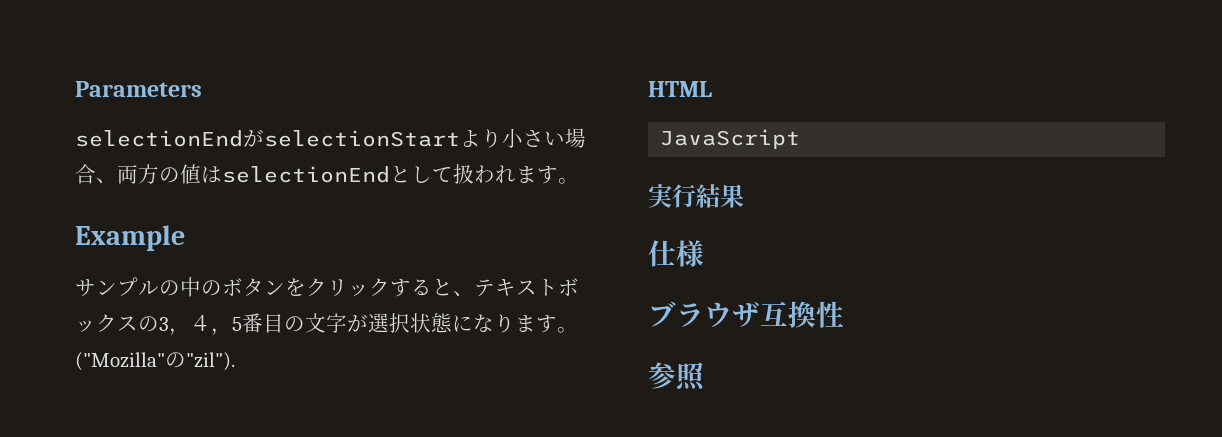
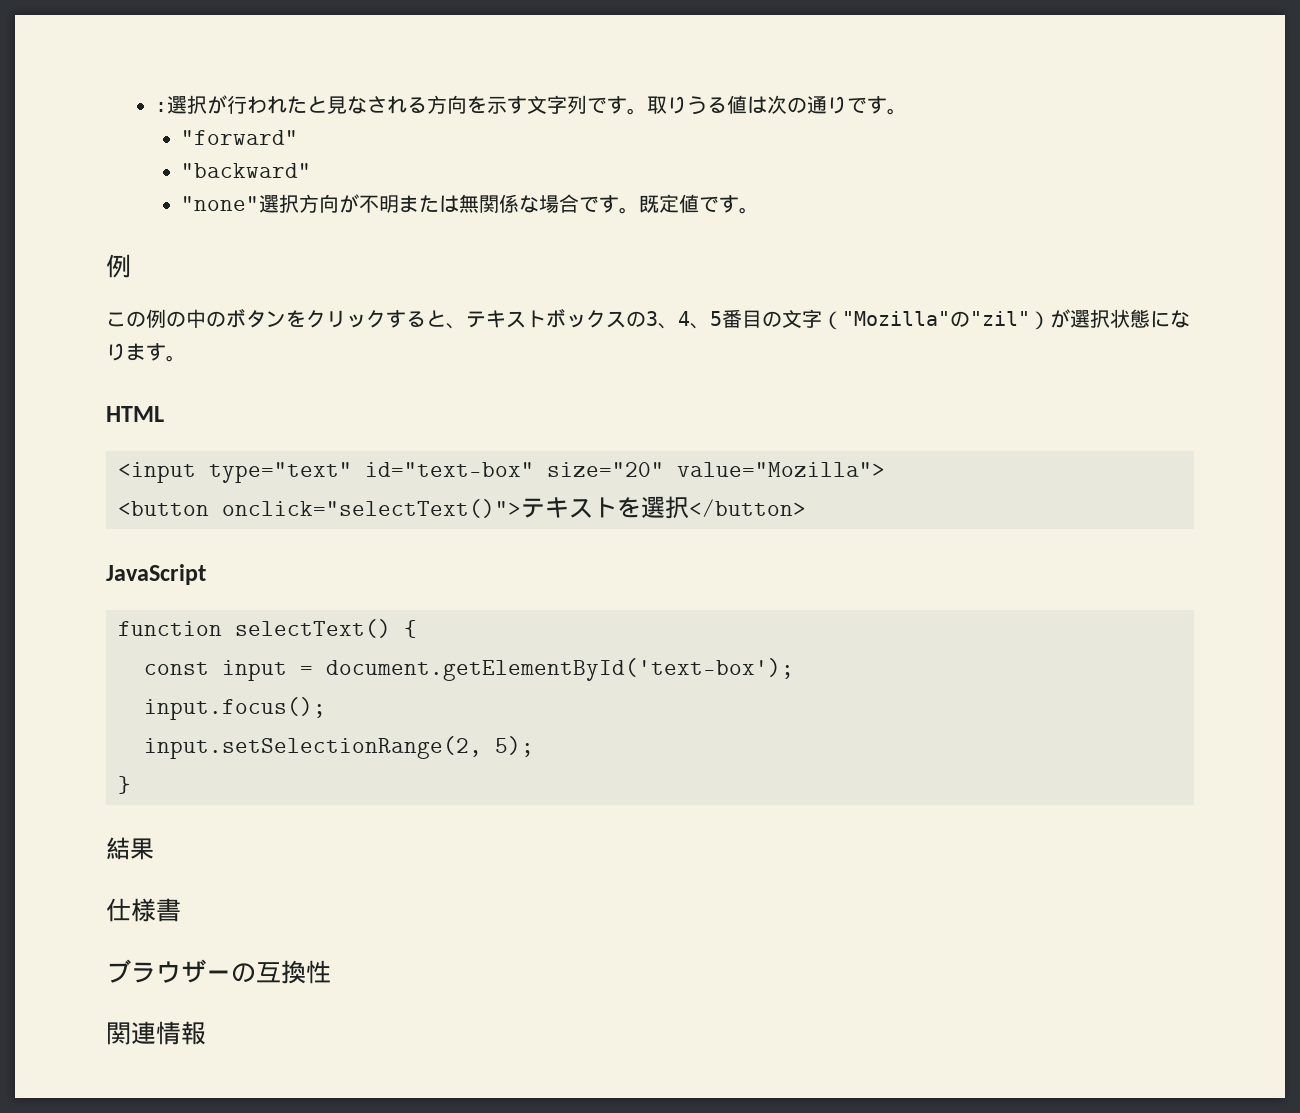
- Parameters
- selectionEndがselectionStartより小さい場合、両方の値はselectionEndとして扱われます。
- Example
- サンプルの中のボタンをクリックすると、テキストボックスの3，４，5番目の文字が選択状態になります。("Mozilla"の"zil").
+ :選択が行われたと見なされる方向を示す文字列です。取りうる値は次の通りです。
+ "forward"
+ "backward"
+ "none"選択方向が不明または無関係な場合です。既定値です。
+ 例
+ この例の中のボタンをクリックすると、テキストボックスの3、4、5番目の文字（"Mozilla"の"zil"）が選択状態になります。
+ <input type="text" id="text-box" size="20" value="Mozilla">
+ <button onclick="selectText()">テキストを選択</button>
  JavaScript
- 実行結果
+ function selectText() {
+ const input = document.getElementById('text-box');
+ input.focus();
+ input.setSelectionRange(2, 5);
+ }
+ 結果
- 仕様
+ 仕様書
- ブラウザ互換性
+ ブラウザーの互換性
- 参照
+ 関連情報

